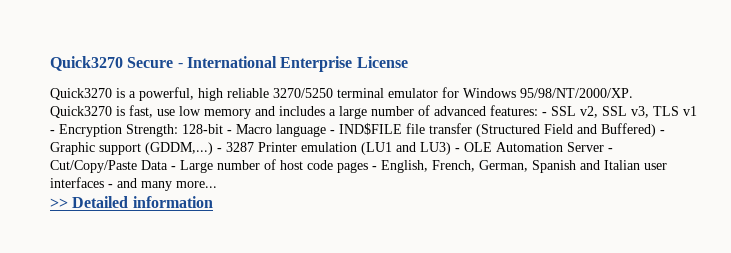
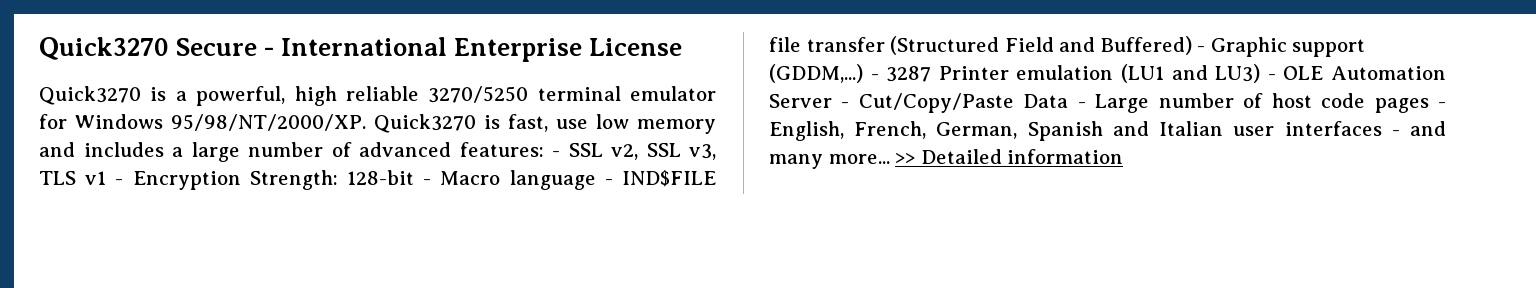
- - 3287 Printer emulation (LU1 and LU3) - OLE Automation Server - Cut/Copy/Paste Data - Large number of host code pages - English, French, German, Spanish and Italian user interfaces - and many more...
- >> Detailed information
+ - 3287 Printer emulation (LU1 and LU3) - OLE Automation Server - Cut/Copy/Paste Data - Large number of host code pages - English, French, German, Spanish and Italian user interfaces - and many more... >> Detailed information

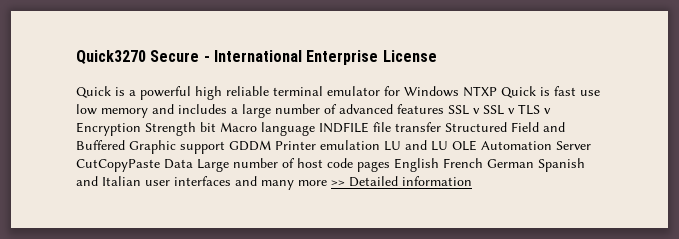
- Quick3270 is a powerful, high reliable 3270/5250 terminal emulator for Windows 95/98/NT/2000/XP. Quick3270 is fast, use low memory and includes a large number of advanced features: - SSL v2, SSL v3, TLS v1 - Encryption Strength: 128-bit - Macro language - IND$FILE file transfer (Structured Field and Buffered) - Graphic support (GDDM,...) - 3287 Printer emulation (LU1 and LU3) - OLE Automation Server - Cut/Copy/Paste Data - Large number of host code pages - English, French, German, Spanish and Italian user interfaces - and many more... >> Detailed information
+ Quick is a powerful high reliable terminal emulator for Windows NTXP Quick is fast use low memory and includes a large number of advanced features SSL v SSL v TLS v Encryption Strength bit Macro language INDFILE file transfer Structured Field and Buffered Graphic support GDDM Printer emulation LU and LU OLE Automation Server CutCopyPaste Data Large number of host code pages English French German Spanish and Italian user interfaces and many more >> Detailed information

